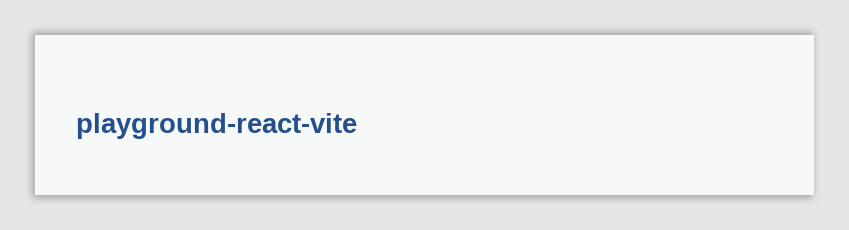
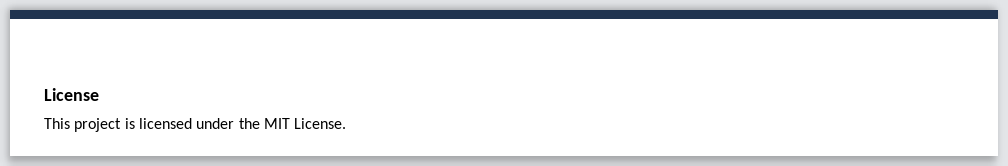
- playground-react-vite
+ License
+ This project is licensed under the MIT License.

